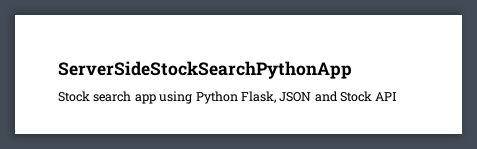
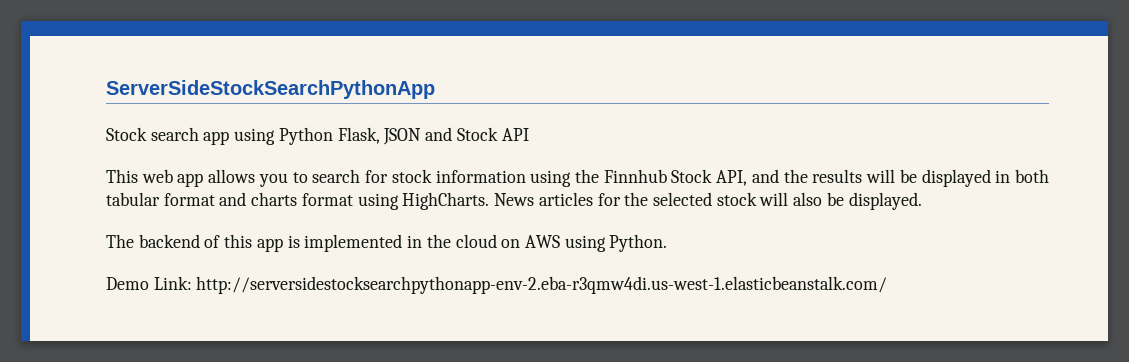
+ This web app allows you to search for stock information using the Finnhub Stock API, and the results will be displayed in both tabular format and charts format using HighCharts. News articles for the selected stock will also be displayed.
+ The backend of this app is implemented in the cloud on AWS using Python.
+ Demo Link: http://serversidestocksearchpythonapp-env-2.eba-r3qmw4di.us-west-1.elasticbeanstalk.com/

